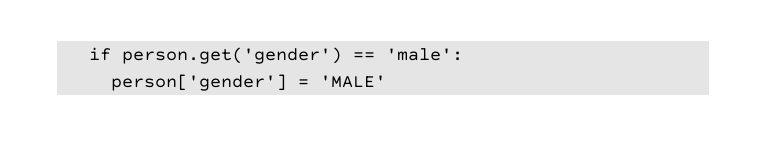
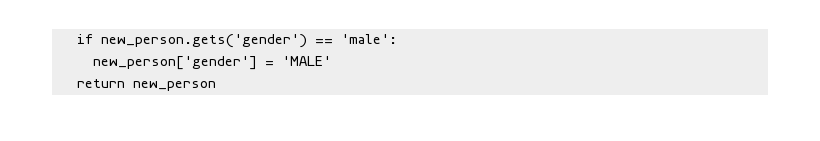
- if person.get('gender') == 'male':
+ if new_person.gets('gender') == 'male':
- person['gender'] = 'MALE'
+ new_person['gender'] = 'MALE'
+ return new_person

